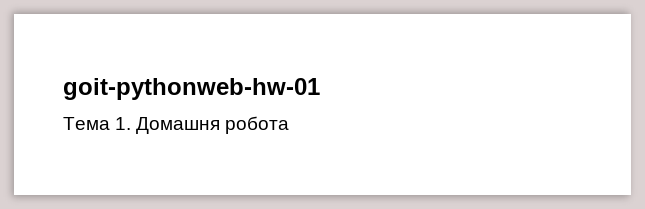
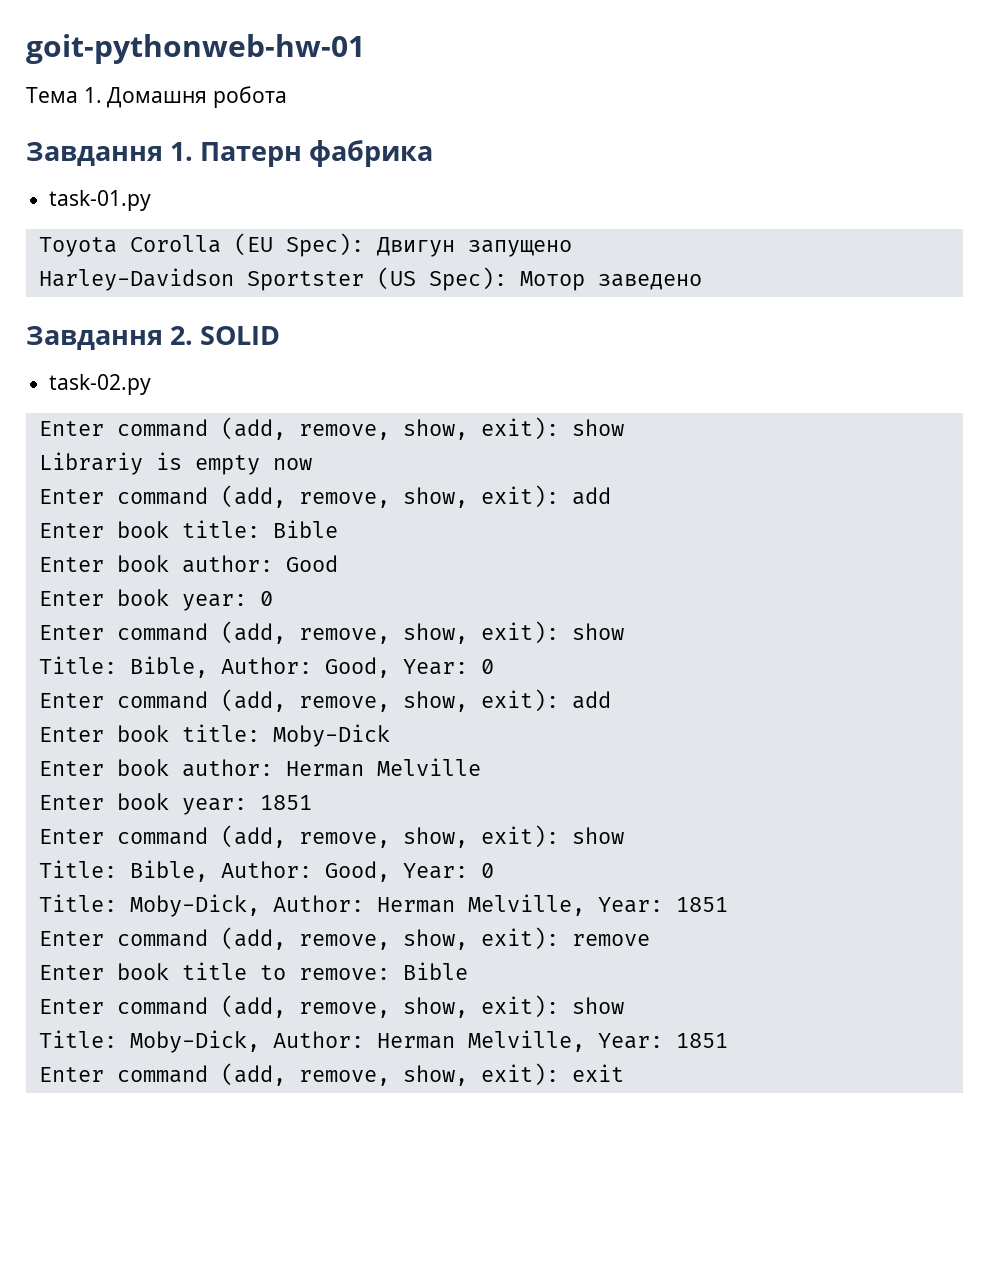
+ Завдання 1. Патерн фабрика
+ task-01.py
+ Toyota Corolla (EU Spec): Двигун запущено
+ Harley-Davidson Sportster (US Spec): Мотор заведено
+ Завдання 2. SOLID
+ task-02.py
+ Enter command (add, remove, show, exit): show
+ Librariy is empty now
+ Enter command (add, remove, show, exit): add
+ Enter book title: Bible
+ Enter book author: Good
+ Enter book year: 0
+ Enter command (add, remove, show, exit): show
+ Title: Bible, Author: Good, Year: 0
+ Enter command (add, remove, show, exit): add
+ Enter book title: Moby-Dick
+ Enter book author: Herman Melville
+ Enter book year: 1851
+ Enter command (add, remove, show, exit): show
+ Title: Bible, Author: Good, Year: 0
+ Title: Moby-Dick, Author: Herman Melville, Year: 1851
+ Enter command (add, remove, show, exit): remove
+ Enter book title to remove: Bible
+ Enter command (add, remove, show, exit): show
+ Title: Moby-Dick, Author: Herman Melville, Year: 1851
+ Enter command (add, remove, show, exit): exit

